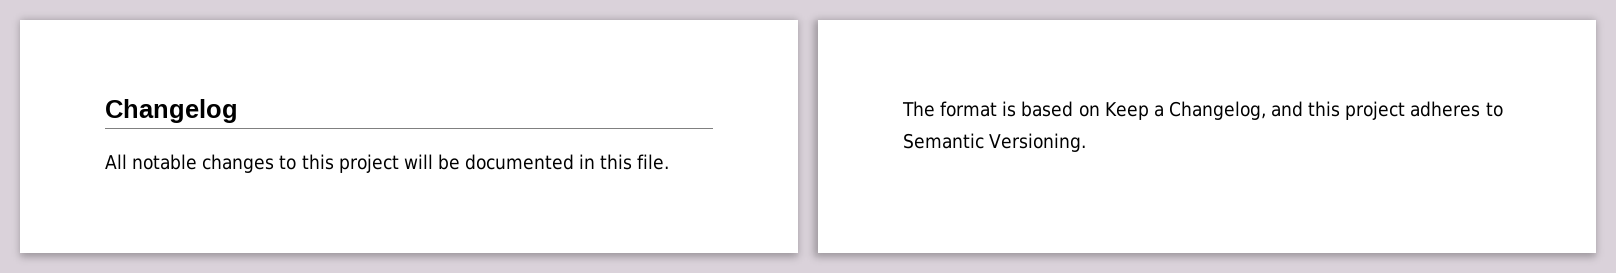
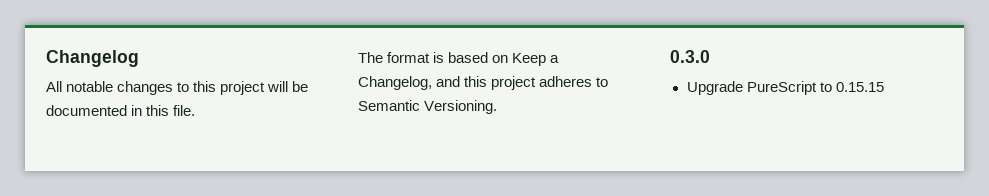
+ 0.3.0
+ Upgrade PureScript to 0.15.15

